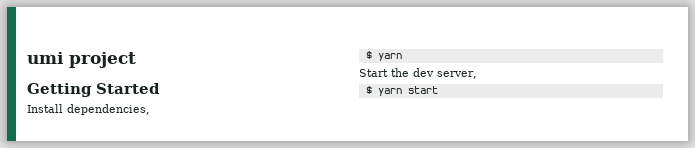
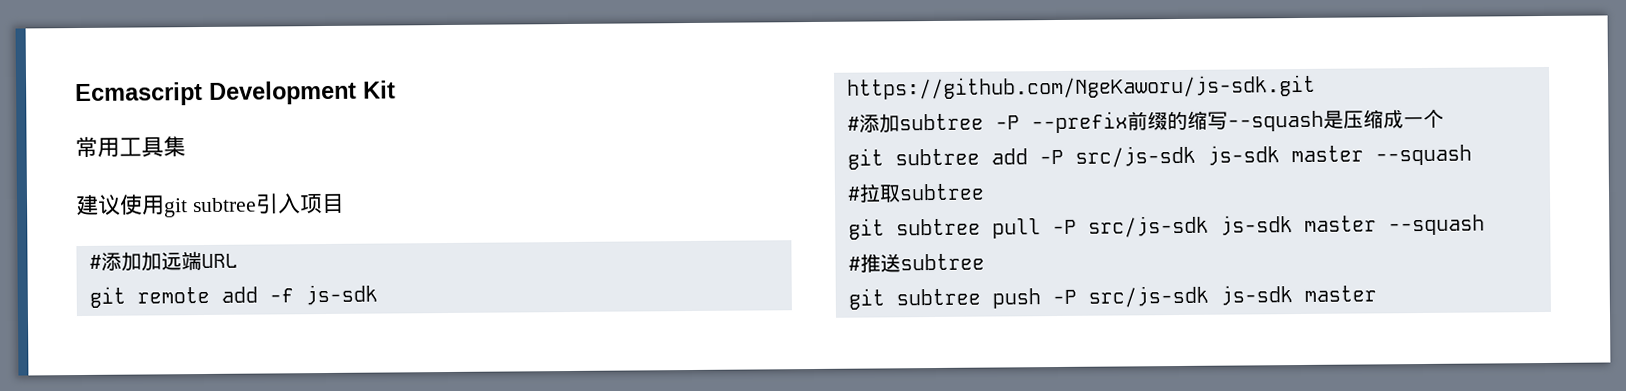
- umi project
- Getting Started
- Install dependencies,
- $ yarn
- Start the dev server,
- $ yarn start
+ Ecmascript Development Kit
+ 常用工具集
+ 建议使用git subtree引入项目
+ #添加加远端URL
+ git remote add -f js-sdk https://github.com/NgeKaworu/js-sdk.git
+ #添加subtree -P --prefix前缀的缩写--squash是压缩成一个
+ git subtree add -P src/js-sdk js-sdk master --squash
+ #拉取subtree
+ git subtree pull -P src/js-sdk js-sdk master --squash
+ #推送subtree
+ git subtree push -P src/js-sdk js-sdk master

